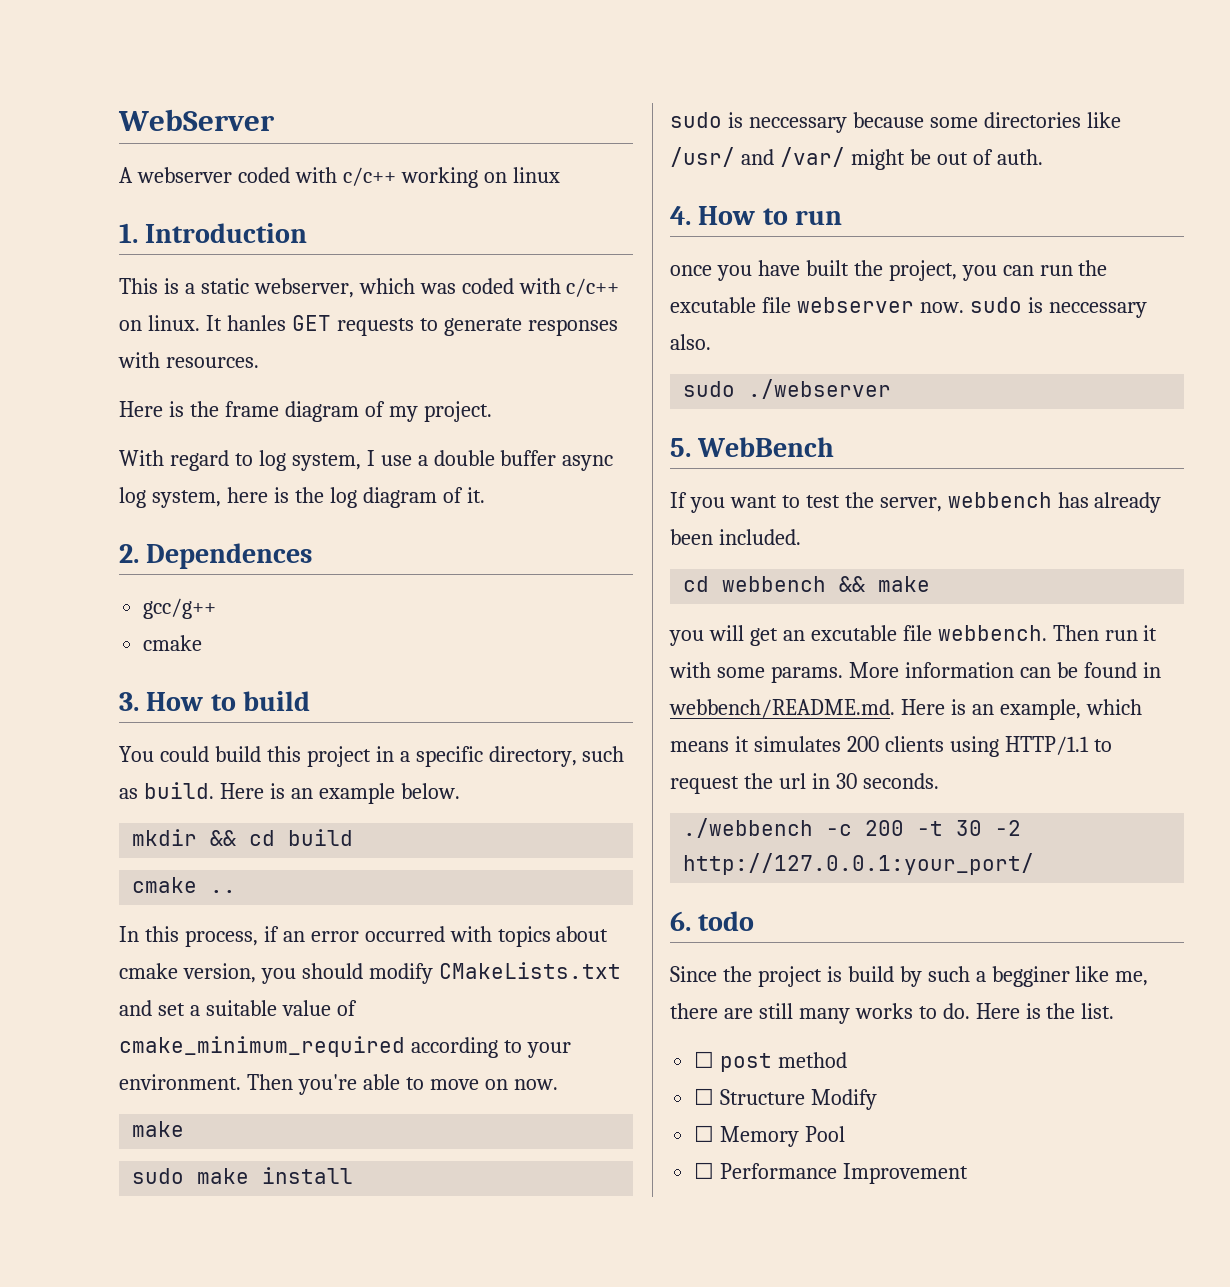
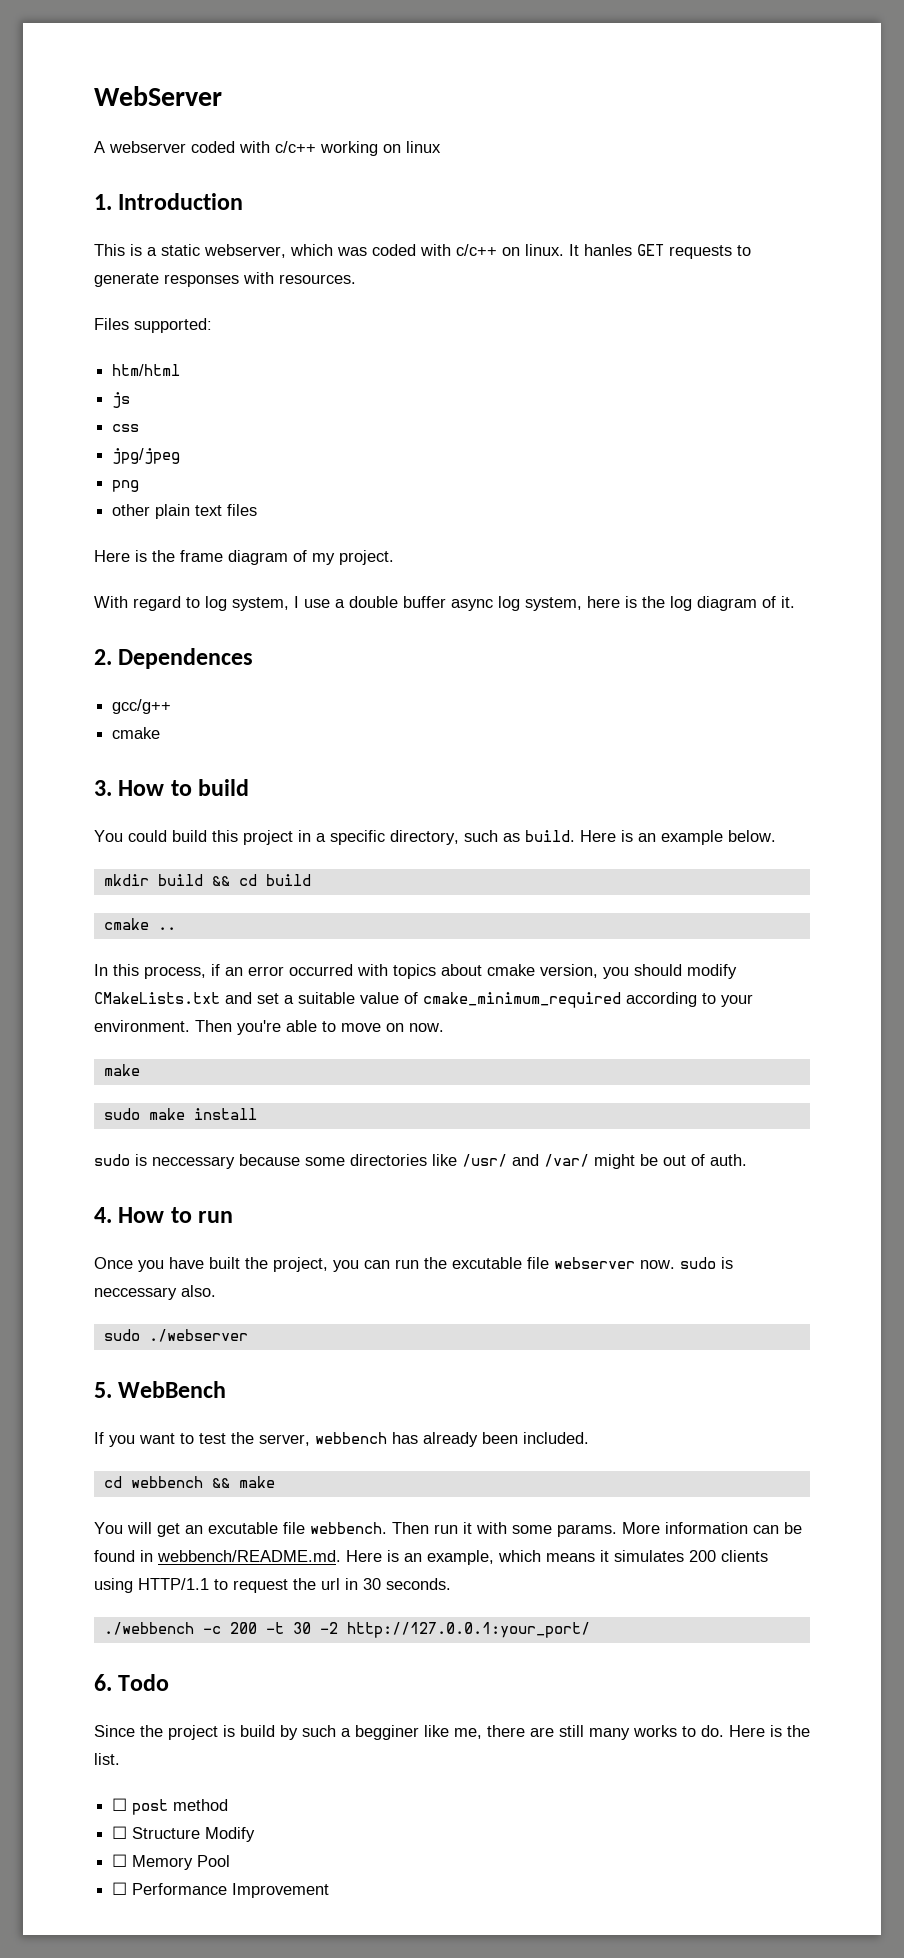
+ Files supported:
+ htm/html
+ js
+ css
+ jpg/jpeg
+ png
+ other plain text files
- mkdir && cd build
+ mkdir build && cd build
- once you have built the project, you can run the excutable file webserver now. sudo is neccessary also.
+ Once you have built the project, you can run the excutable file webserver now. sudo is neccessary also.
- you will get an excutable file webbench.
+ You will get an excutable file webbench.
- 6. todo
+ 6. Todo

